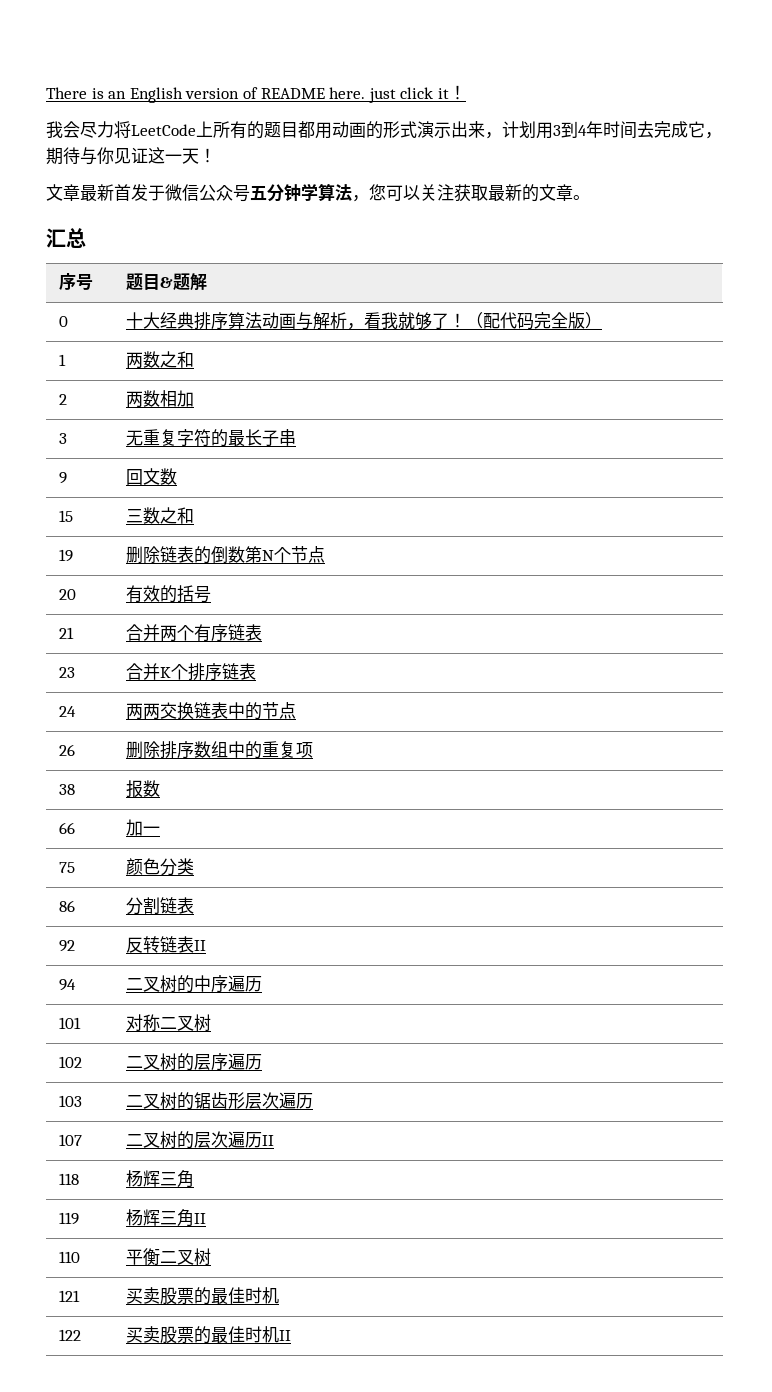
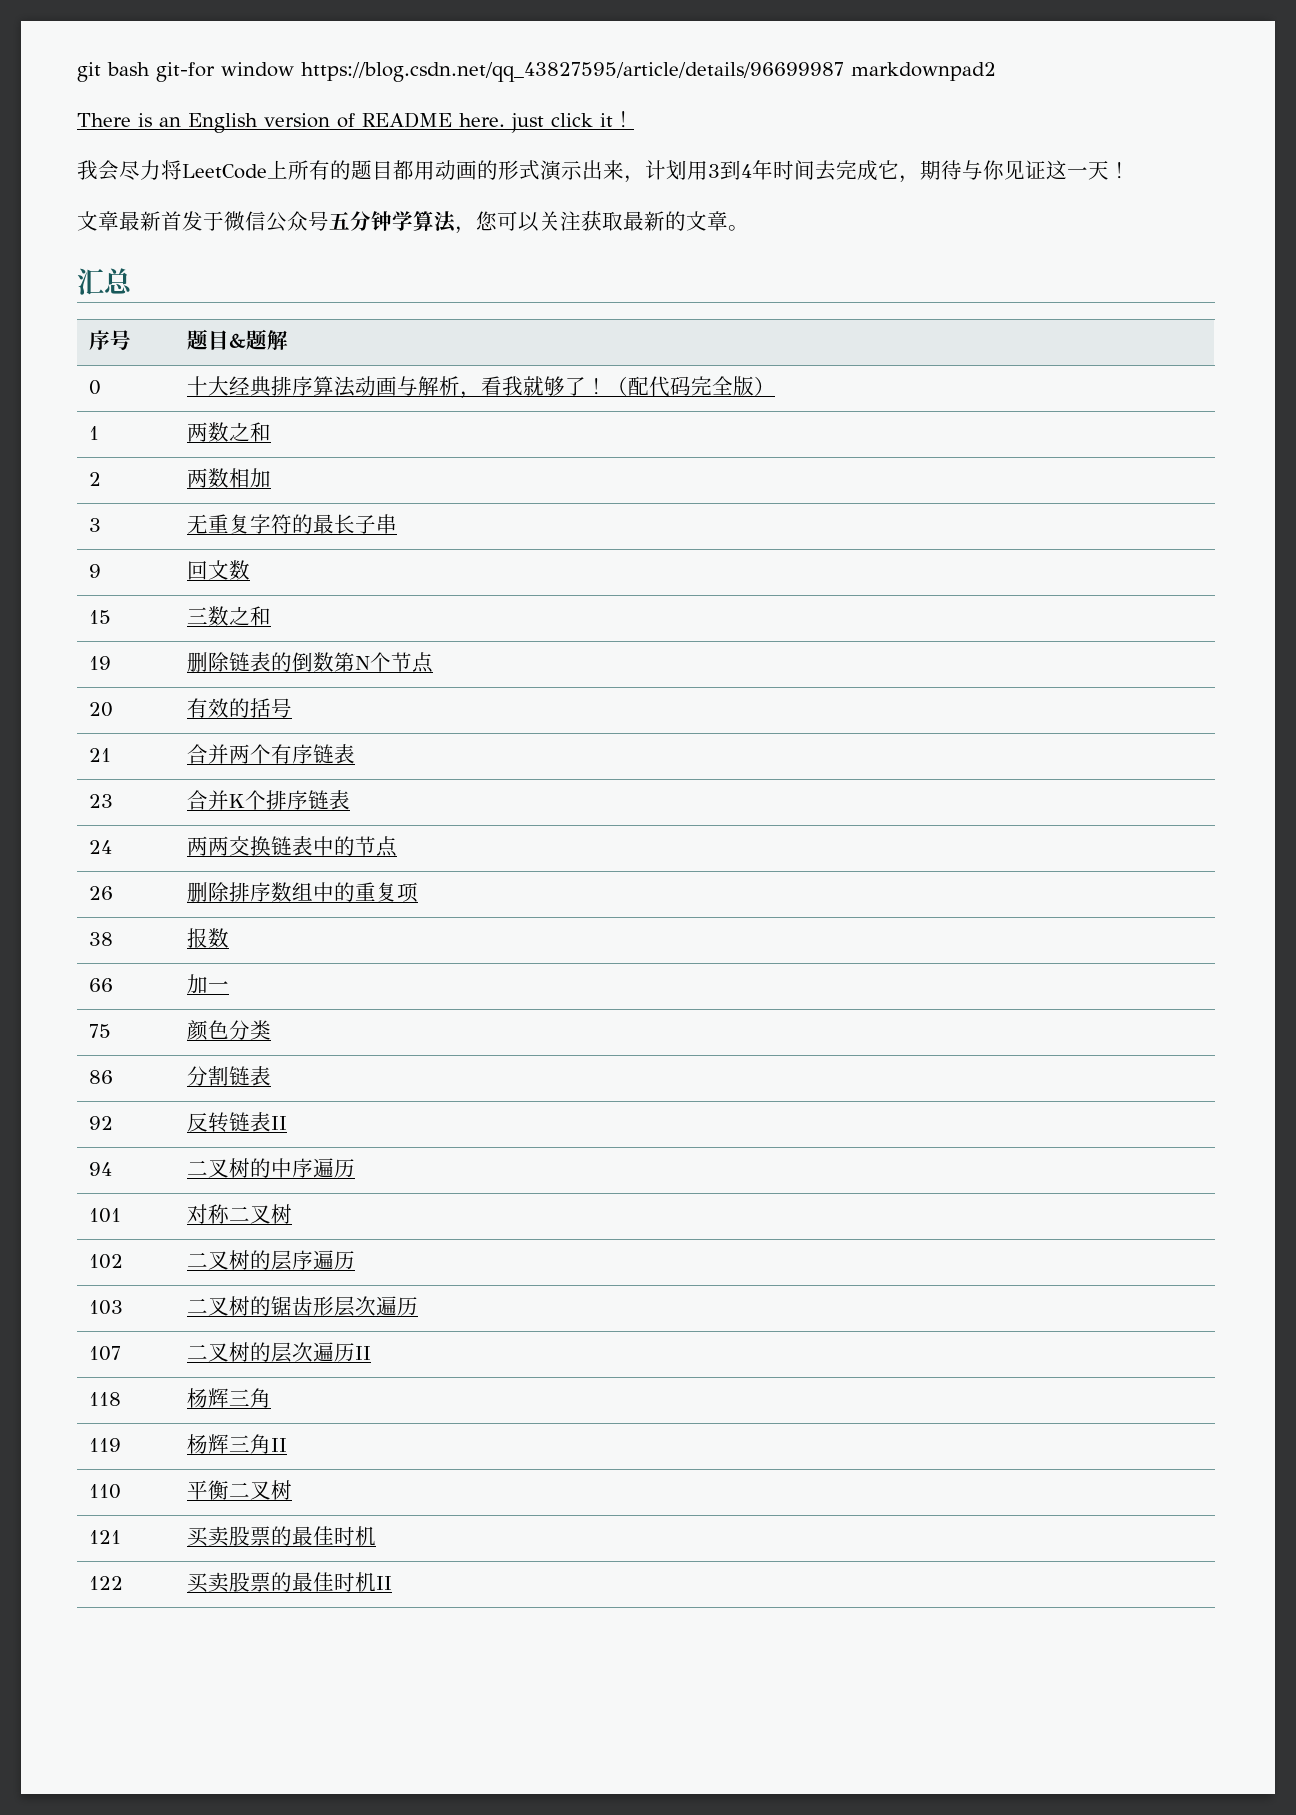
+ git bash git-for window https://blog.csdn.net/qq_43827595/article/details/96699987 markdownpad2

